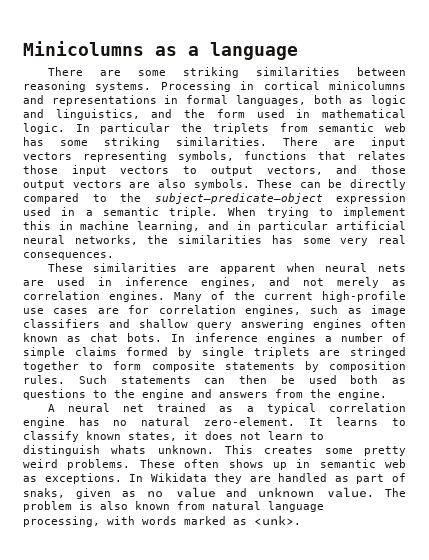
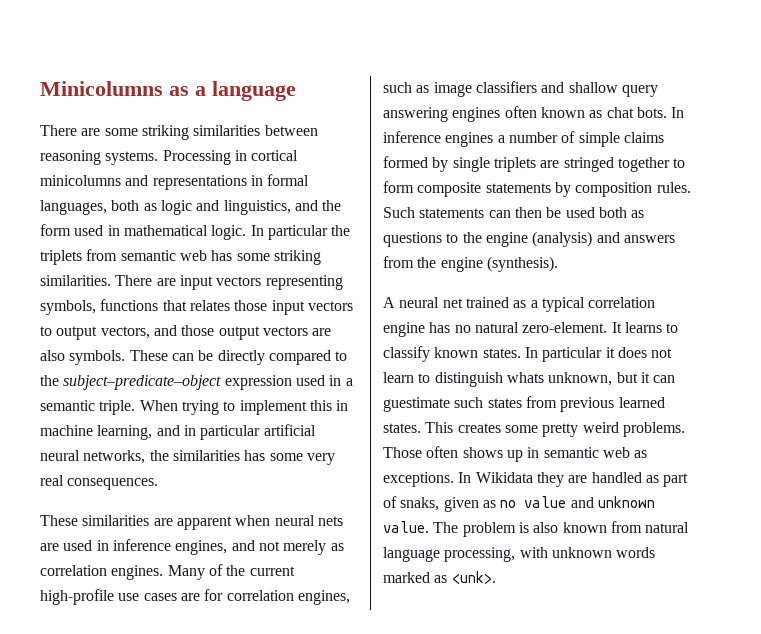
- Such statements can then be used both as questions to the engine and answers from the engine.
+ Such statements can then be used both as questions to the engine (analysis) and answers from the engine (synthesis).
- It learns to classify known states, it does not learn to distinguish whats unknown.
+ It learns to classify known states. In particular it does not learn to distinguish whats unknown, but it can guestimate such states from previous learned states.
- These often shows up in semantic web as exceptions.
+ Those often shows up in semantic web as exceptions.
- The problem is also known from natural language processing, with words marked as <unk>.
+ The problem is also known from natural language processing, with unknown words marked as <unk>.

